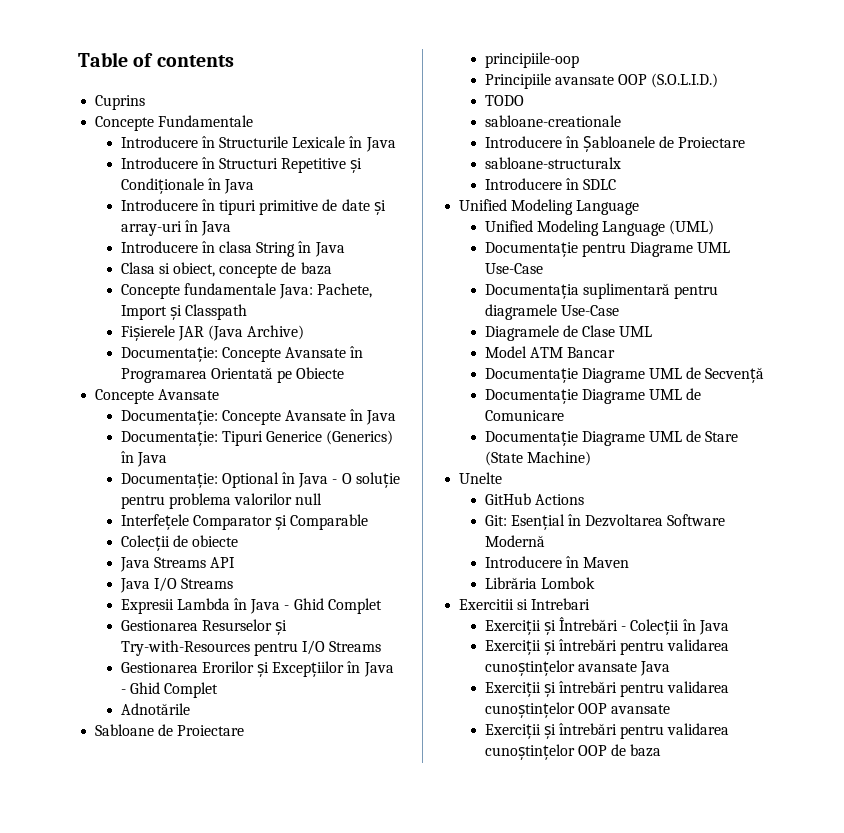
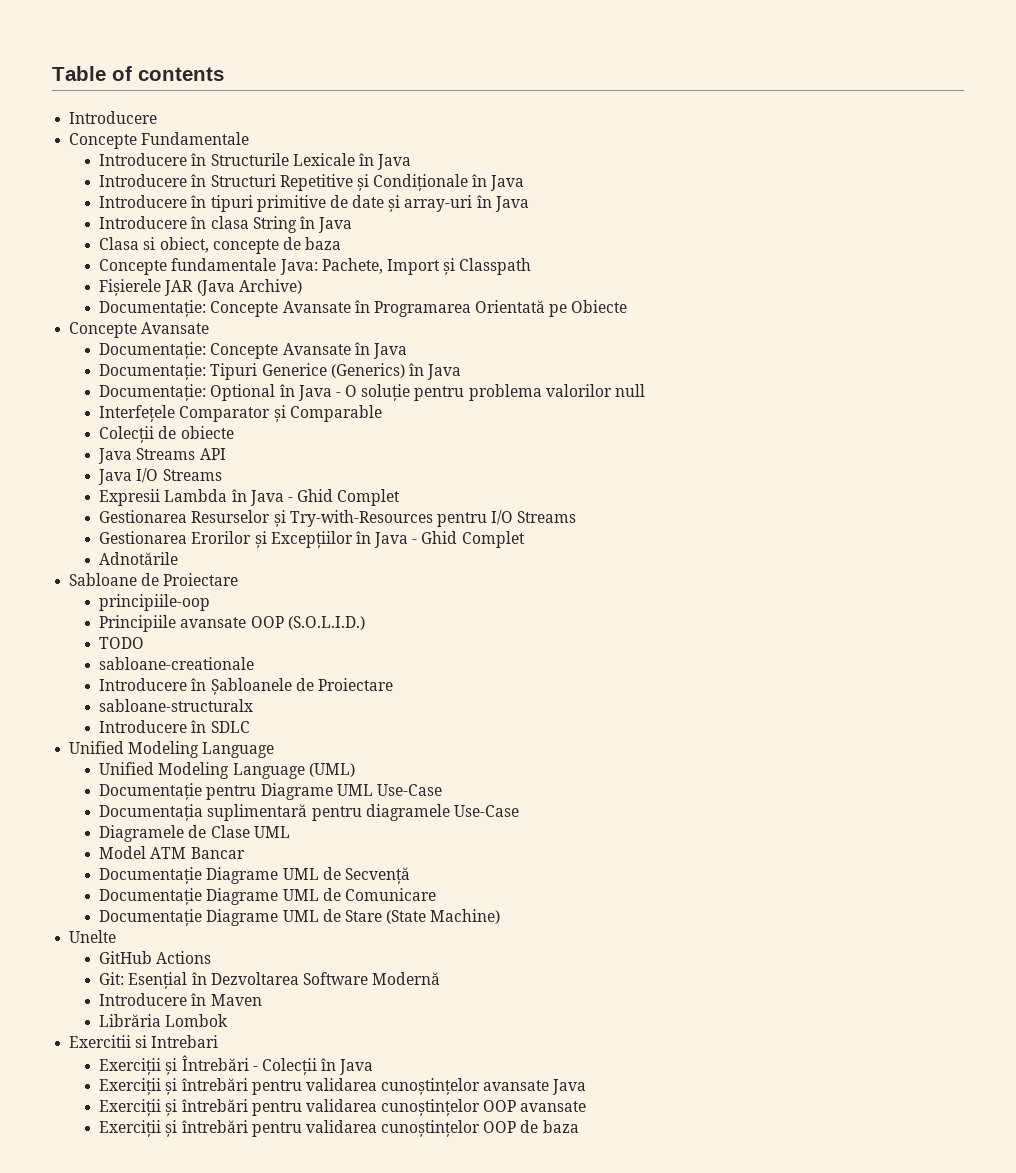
  Table of contents
- Cuprins
+ Introducere

